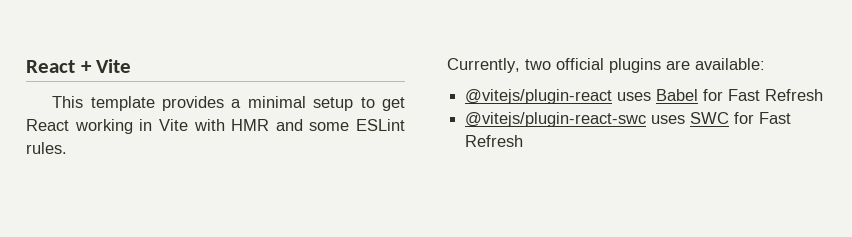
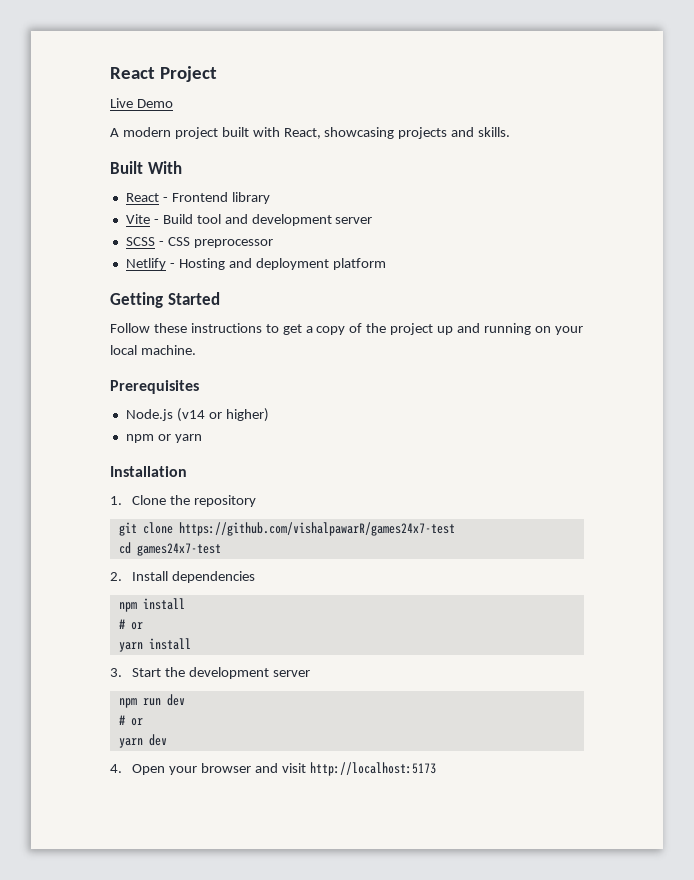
- React + Vite
- This template provides a minimal setup to get React working in Vite with HMR and some ESLint rules.
- Currently, two official plugins are available:
- @vitejs/plugin-react uses Babel for Fast Refresh
- @vitejs/plugin-react-swc uses SWC for Fast Refresh
+ React Project
+ Live Demo
+ A modern project built with React, showcasing projects and skills.
+ Built With
+ React - Frontend library
+ Vite - Build tool and development server
+ SCSS - CSS preprocessor
+ Netlify - Hosting and deployment platform
+ Getting Started
+ Follow these instructions to get a copy of the project up and running on your local machine.
+ Prerequisites
+ Node.js (v14 or higher)
+ npm or yarn
+ Installation
+ 1. Clone the repository
+ git clone https://github.com/vishalpawarR/games24x7-test
+ cd games24x7-test
+ 2. Install dependencies
+ npm install
+ # or
+ yarn install
+ 3. Start the development server
+ npm run dev
+ # or
+ yarn dev
+ 4. Open your browser and visit http://localhost:5173

